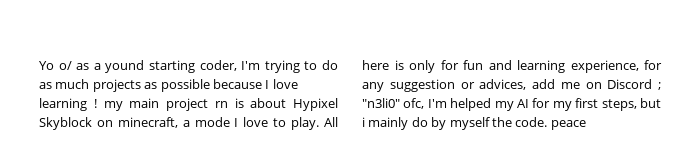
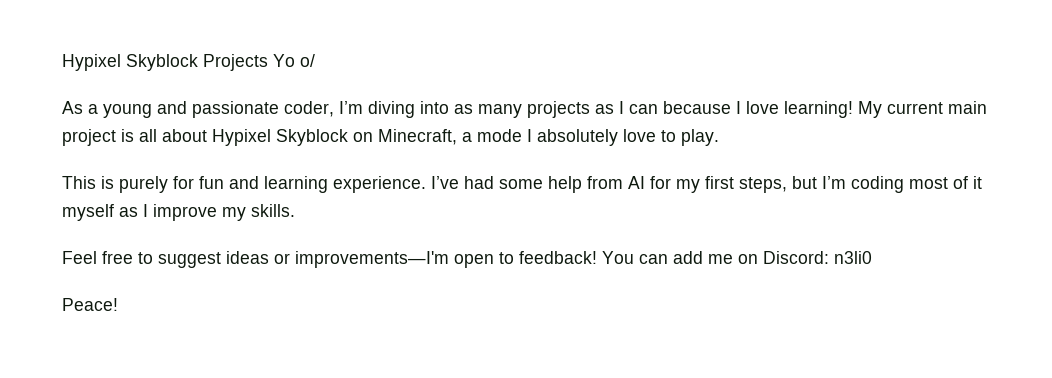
- Yo o/ as a yound starting coder, I'm trying to do as much projects as possible because I love learning ! my main project rn is about Hypixel Skyblock on minecraft, a mode I love to play. All here is only for fun and learning experience, for any suggestion or advices, add me on Discord ; "n3li0" ofc, I'm helped my AI for my first steps, but i mainly do by myself the code. peace
+ Hypixel Skyblock Projects Yo o/
+ As a young and passionate coder, I’m diving into as many projects as I can because I love learning! My current main project is all about Hypixel Skyblock on Minecraft, a mode I absolutely love to play.
+ This is purely for fun and learning experience. I’ve had some help from AI for my first steps, but I’m coding most of it myself as I improve my skills.
+ Feel free to suggest ideas or improvements—I'm open to feedback! You can add me on Discord: n3li0
+ Peace!

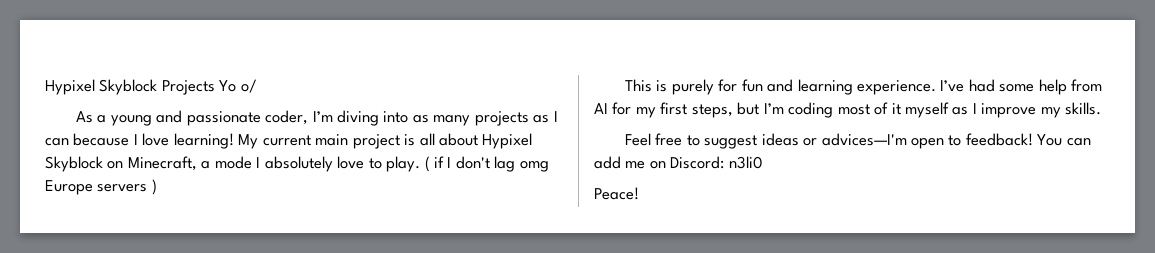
+ ( if I don't lag omg Europe servers )
- Feel free to suggest ideas or improvements—I'm open to feedback!
+ Feel free to suggest ideas or advices—I'm open to feedback!

